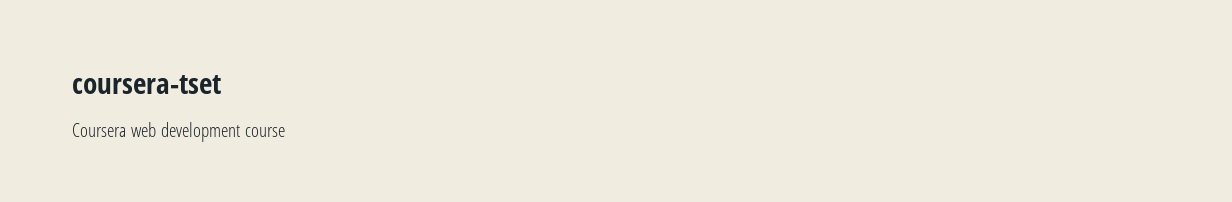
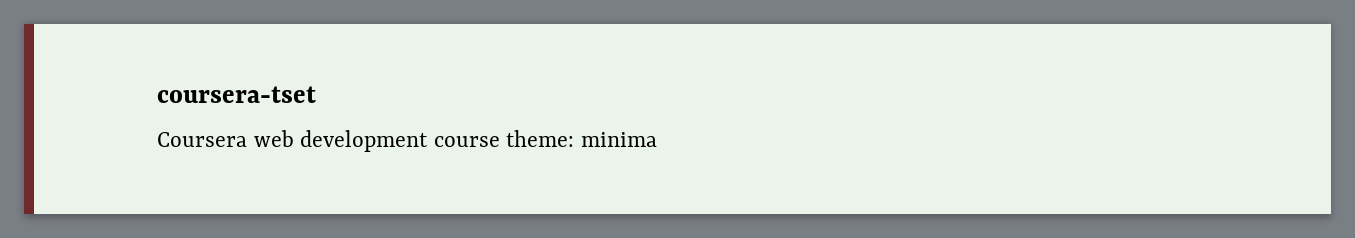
- Coursera web development course
+ Coursera web development course theme: minima

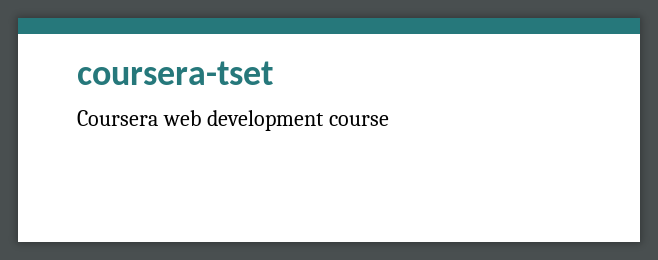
- Coursera web development course theme: minima
+ Coursera web development course

